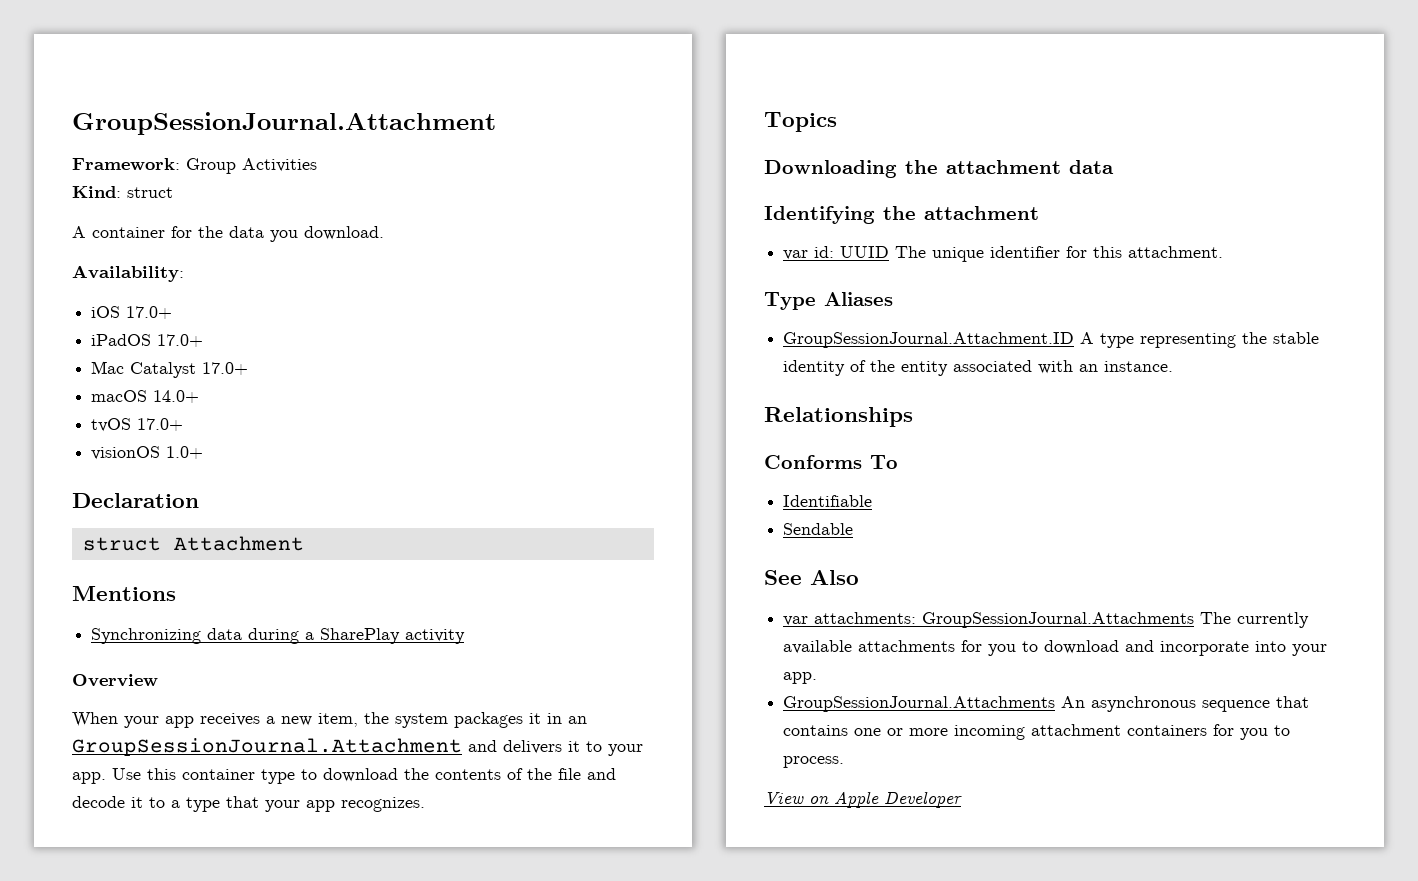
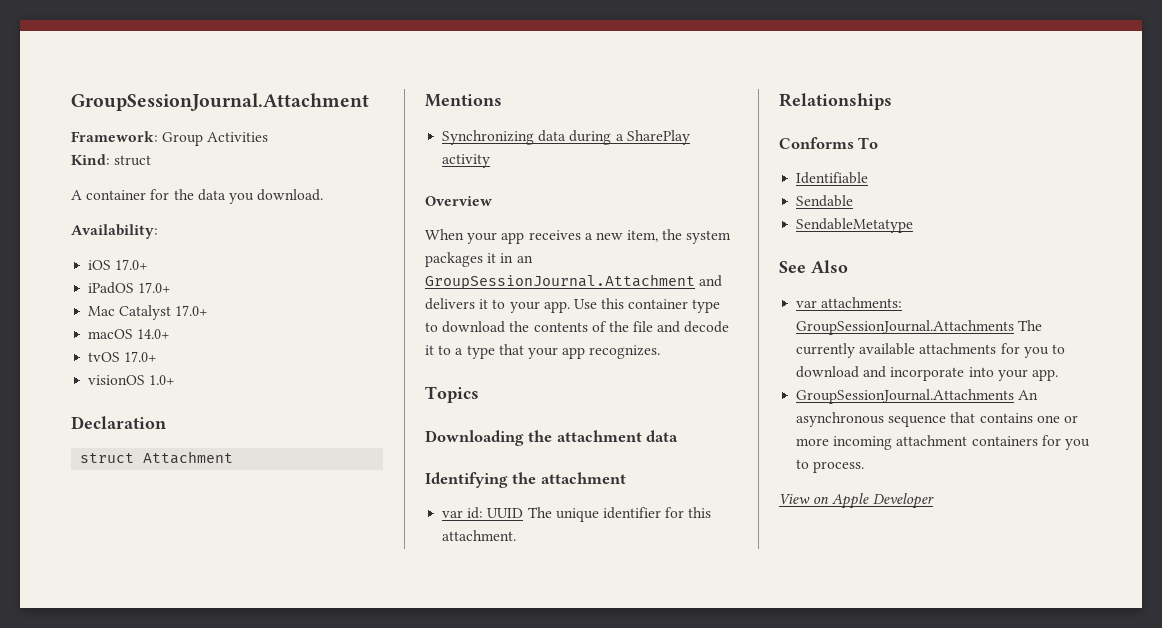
- Type Aliases
- GroupSessionJournal.Attachment.ID A type representing the stable identity of the entity associated with an instance.
+ SendableMetatype

